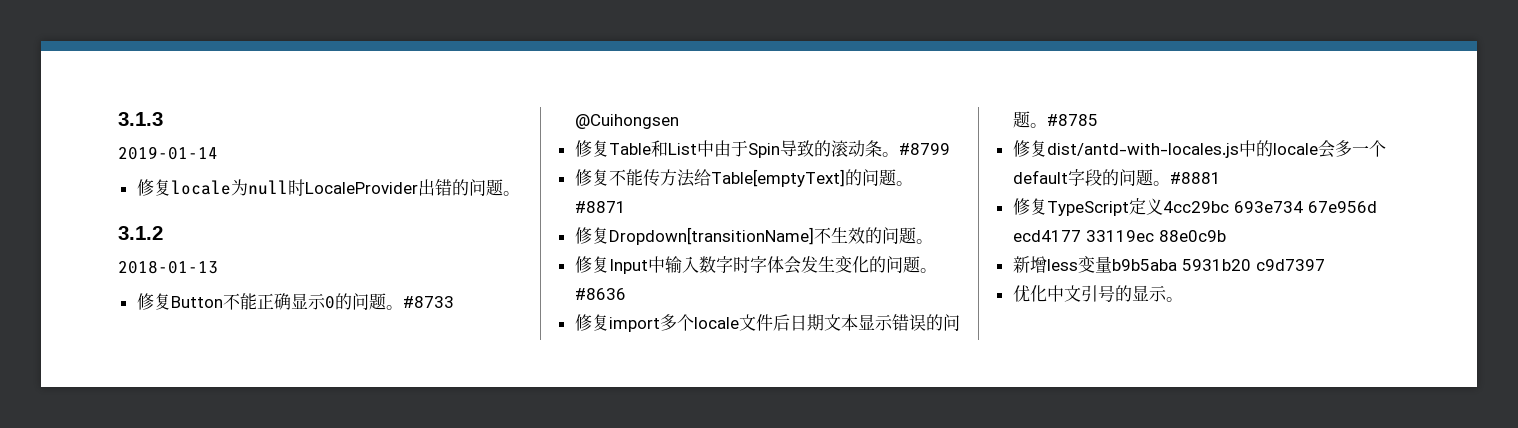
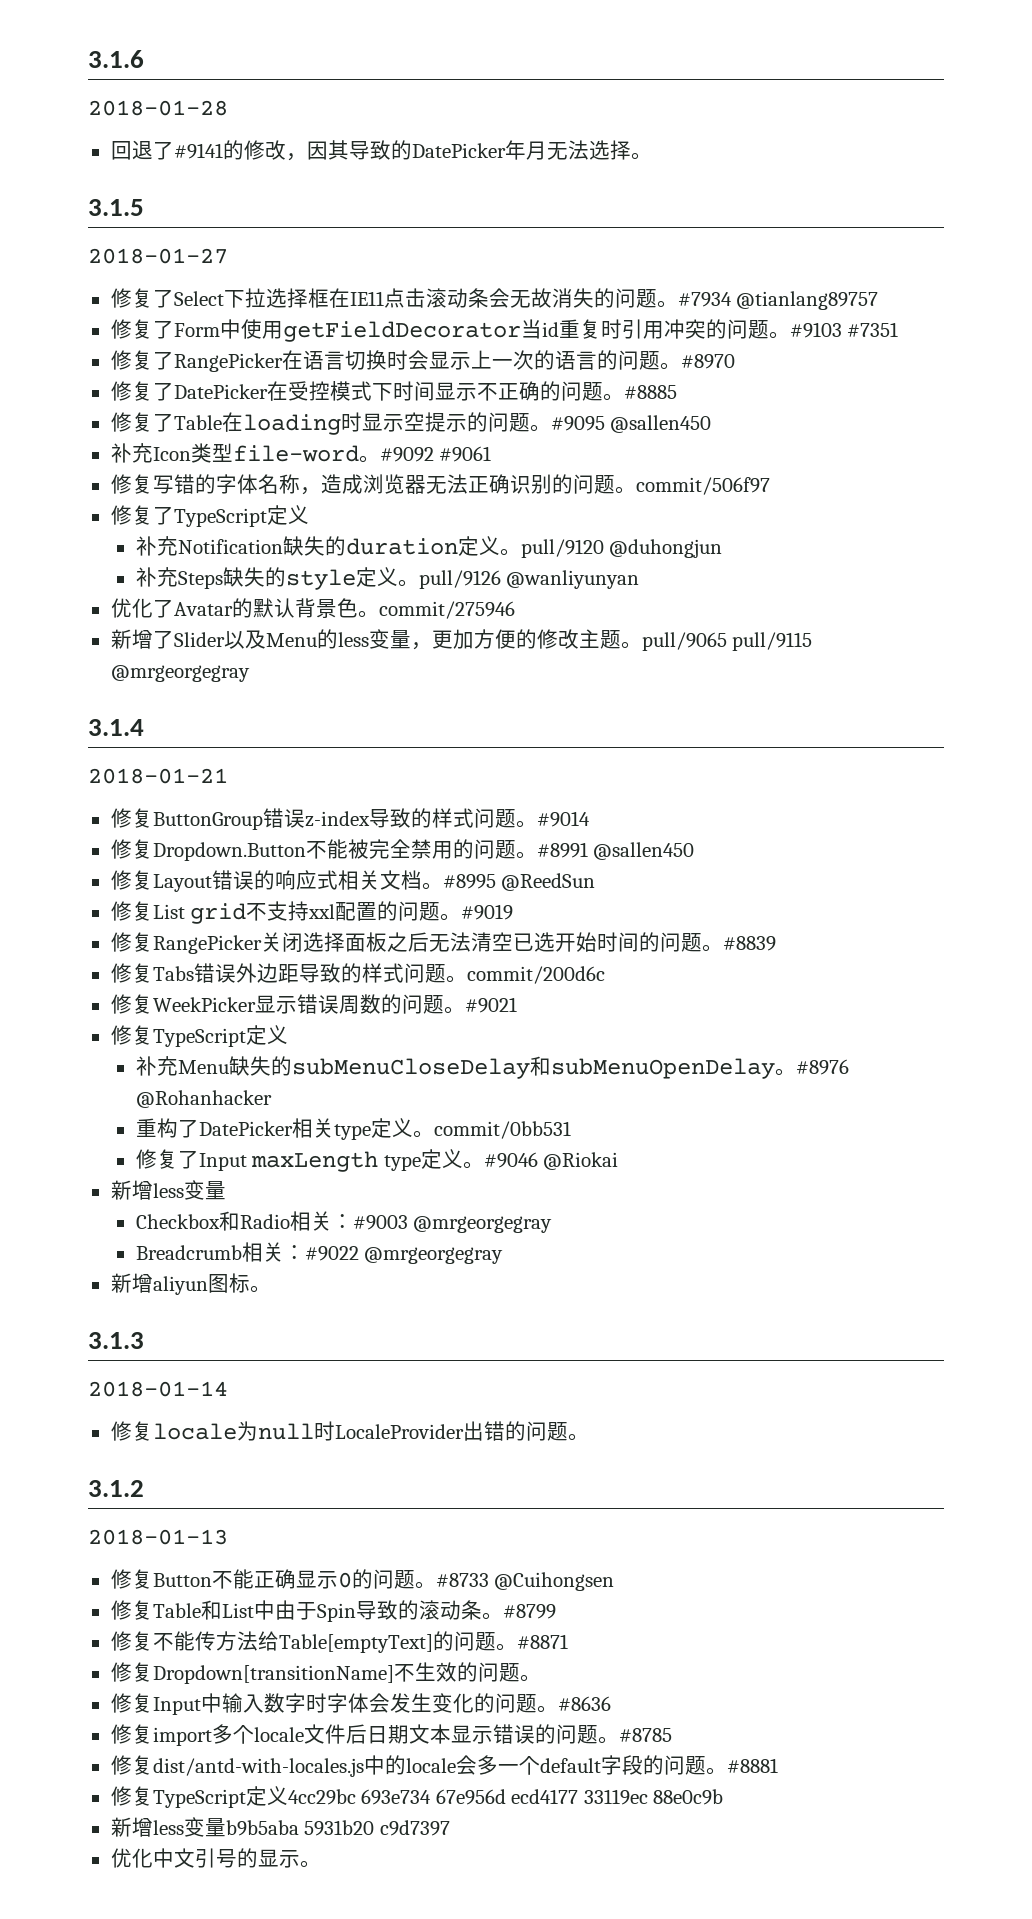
+ 3.1.6
+ 2018-01-28
+ 回退了#9141的修改，因其导致的DatePicker年月无法选择。
+ 3.1.5
+ 2018-01-27
+ 修复了Select下拉选择框在IE11点击滚动条会无故消失的问题。#7934 @tianlang89757
+ 修复了Form中使用getFieldDecorator当id重复时引用冲突的问题。#9103 #7351
+ 修复了RangePicker在语言切换时会显示上一次的语言的问题。#8970
+ 修复了DatePicker在受控模式下时间显示不正确的问题。#8885
+ 修复了Table在loading时显示空提示的问题。#9095 @sallen450
+ 补充Icon类型file-word。#9092 #9061
+ 修复写错的字体名称，造成浏览器无法正确识别的问题。commit/506f97
+ 修复了TypeScript定义
+ 补充Notification缺失的duration定义。pull/9120 @duhongjun
+ 补充Steps缺失的style定义。pull/9126 @wanliyunyan
+ 优化了Avatar的默认背景色。commit/275946
+ 新增了Slider以及Menu的less变量，更加方便的修改主题。pull/9065 pull/9115 @mrgeorgegray
+ 3.1.4
+ 2018-01-21
+ 修复ButtonGroup错误z-index导致的样式问题。#9014
+ 修复Dropdown.Button不能被完全禁用的问题。#8991 @sallen450
+ 修复Layout错误的响应式相关文档。#8995 @ReedSun
+ 修复List grid不支持xxl配置的问题。#9019
+ 修复RangePicker关闭选择面板之后无法清空已选开始时间的问题。#8839
+ 修复Tabs错误外边距导致的样式问题。commit/200d6c
+ 修复WeekPicker显示错误周数的问题。#9021
+ 修复TypeScript定义
+ 补充Menu缺失的subMenuCloseDelay和subMenuOpenDelay。#8976 @Rohanhacker
+ 重构了DatePicker相关type定义。commit/0bb531
+ 修复了Input maxLength type定义。#9046 @Riokai
+ 新增less变量
+ Checkbox和Radio相关：#9003 @mrgeorgegray
+ Breadcrumb相关：#9022 @mrgeorgegray
+ 新增aliyun图标。
- 2019-01-14
+ 2018-01-14

